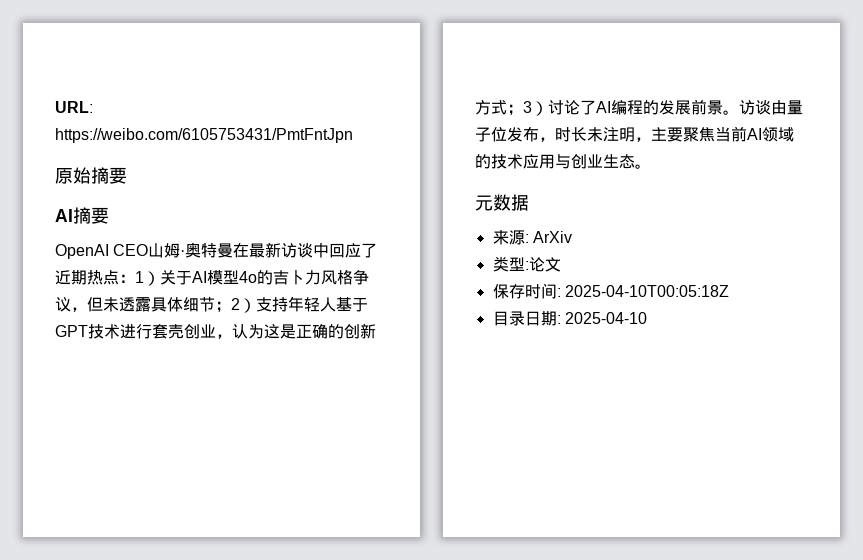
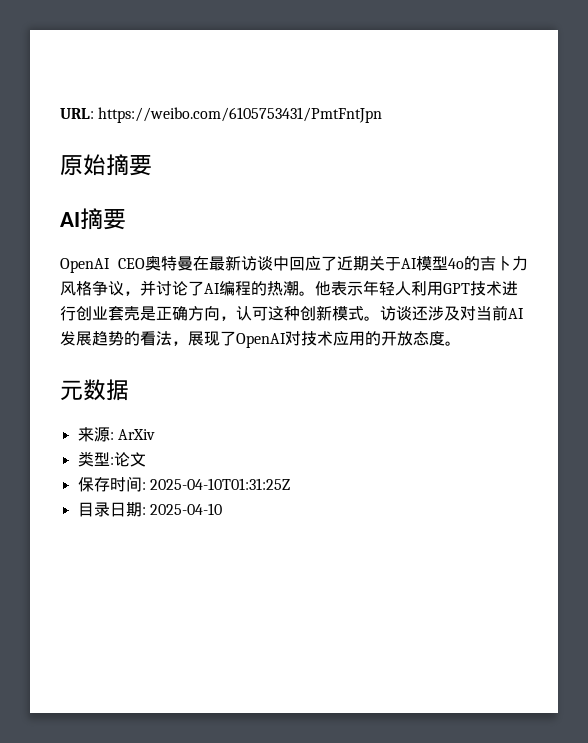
- OpenAI CEO山姆·奥特曼在最新访谈中回应了近期热点：1）关于AI模型4o的吉卜力风格争议，但未透露具体细节；2）支持年轻人基于GPT技术进行套壳创业，认为这是正确的创新方式；3）讨论了AI编程的发展前景。访谈由量子位发布，时长未注明，主要聚焦当前AI领域的技术应用与创业生态。
+ OpenAI CEO奥特曼在最新访谈中回应了近期关于AI模型4o的吉卜力风格争议，并讨论了AI编程的热潮。他表示年轻人利用GPT技术进行创业套壳是正确方向，认可这种创新模式。访谈还涉及对当前AI发展趋势的看法，展现了OpenAI对技术应用的开放态度。
- 保存时间: 2025-04-10T00:05:18Z
+ 保存时间: 2025-04-10T01:31:25Z

